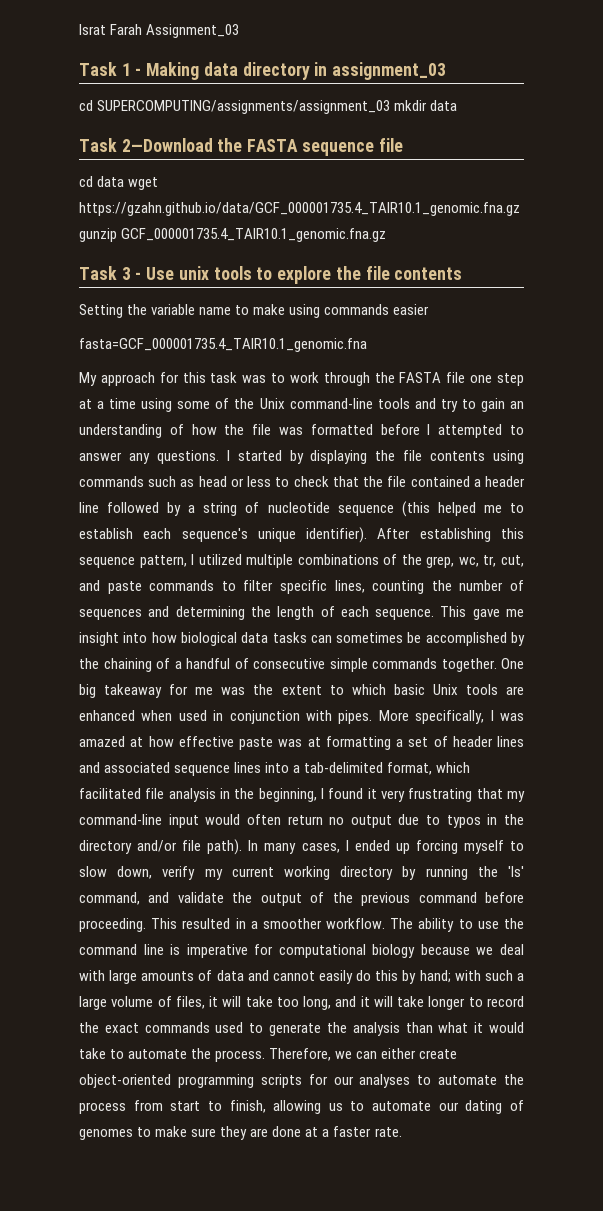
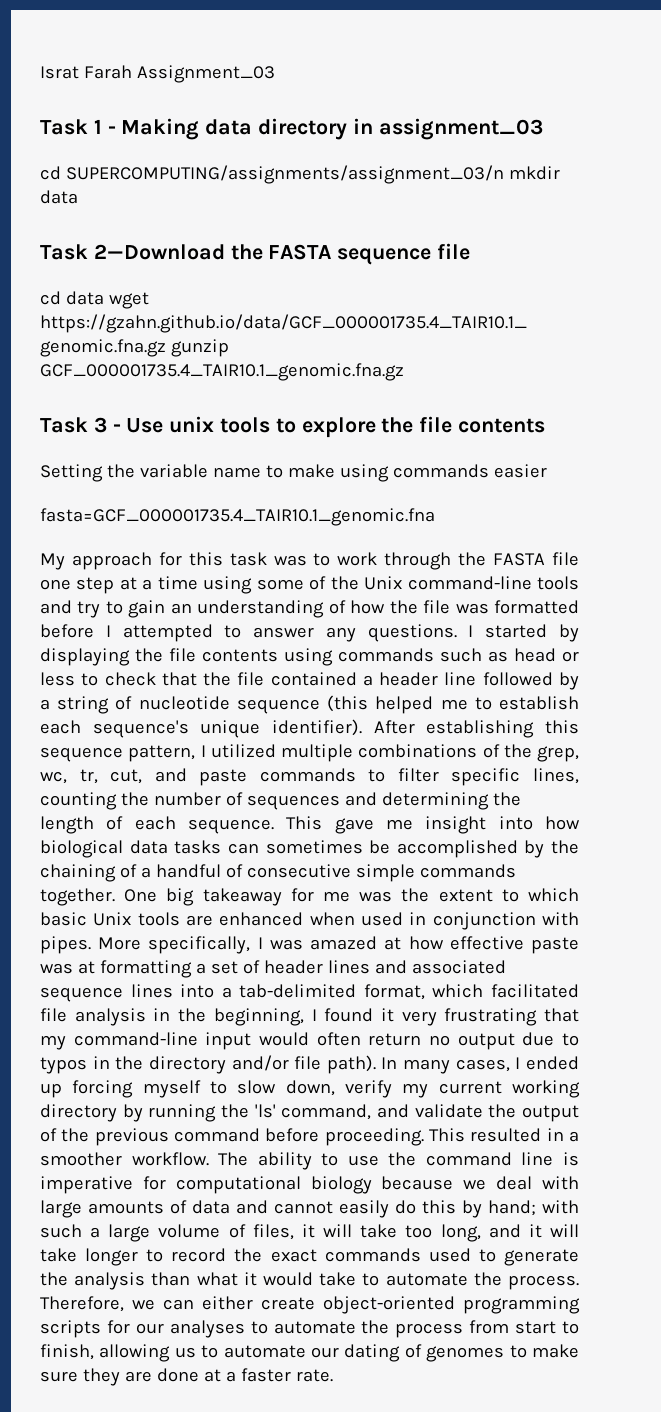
- cd SUPERCOMPUTING/assignments/assignment_03 mkdir data
+ cd SUPERCOMPUTING/assignments/assignment_03/n mkdir data

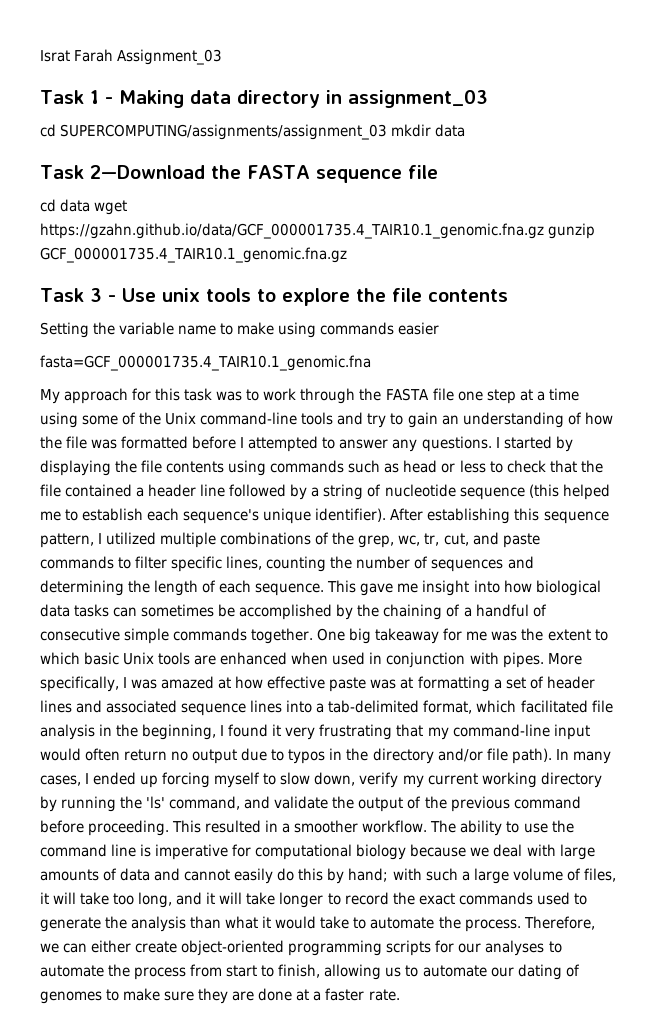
- cd SUPERCOMPUTING/assignments/assignment_03/n mkdir data
+ cd SUPERCOMPUTING/assignments/assignment_03 mkdir data

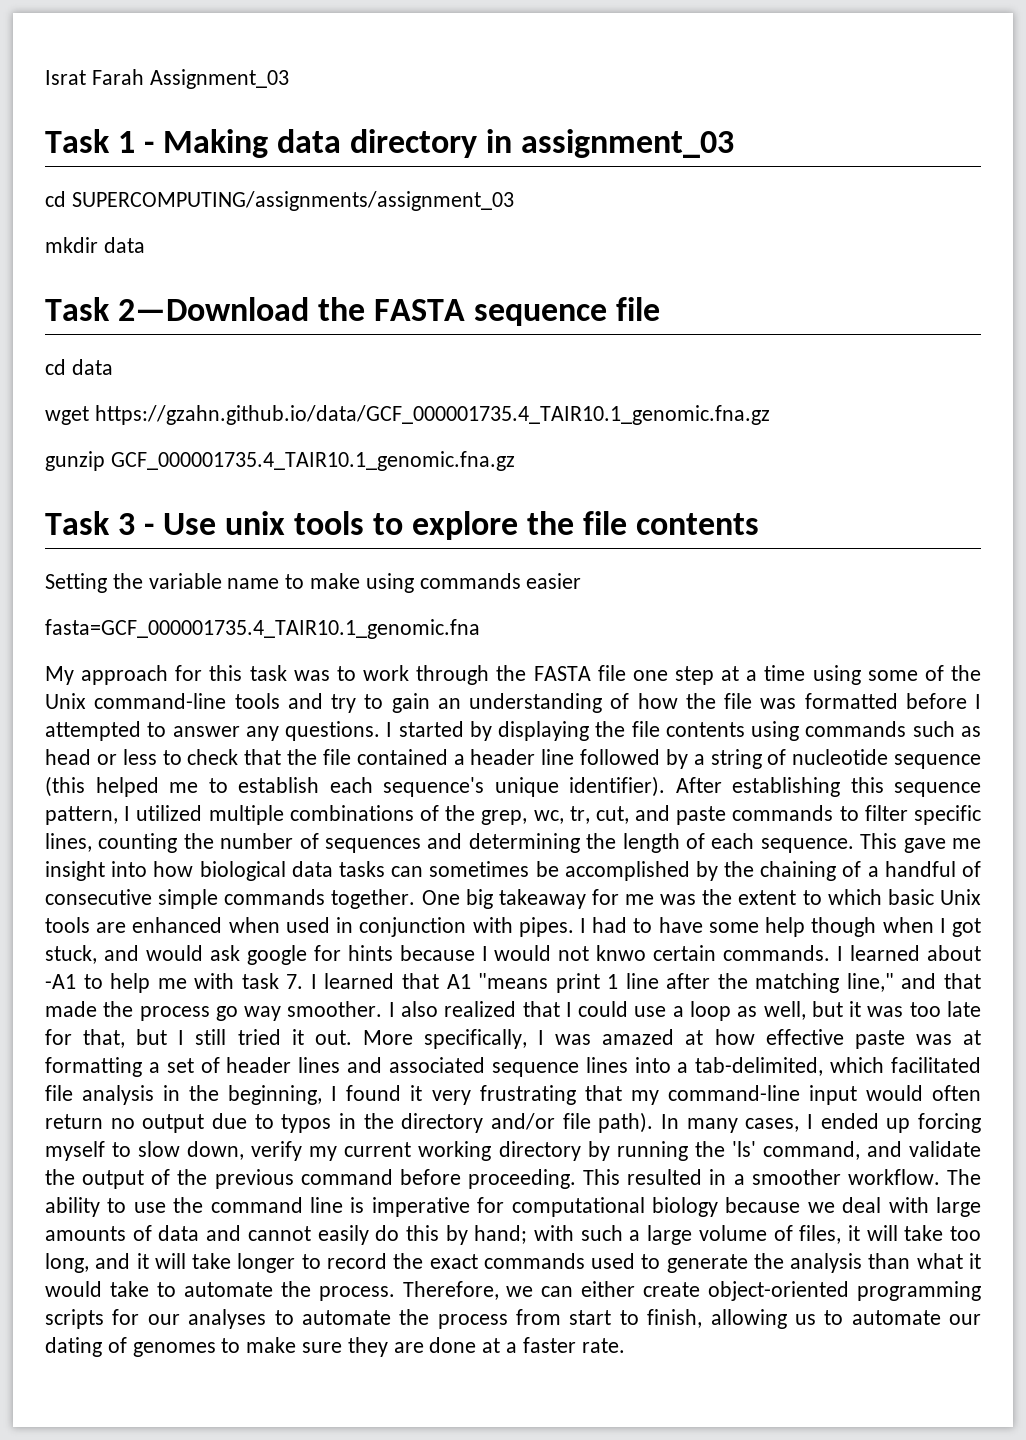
- cd SUPERCOMPUTING/assignments/assignment_03 mkdir data
+ cd SUPERCOMPUTING/assignments/assignment_03
+ mkdir data
- cd data wget https://gzahn.github.io/data/GCF_000001735.4_TAIR10.1_genomic.fna.gz gunzip GCF_000001735.4_TAIR10.1_genomic.fna.gz
+ cd data
+ wget https://gzahn.github.io/data/GCF_000001735.4_TAIR10.1_genomic.fna.gz
+ gunzip GCF_000001735.4_TAIR10.1_genomic.fna.gz
+ I had to have some help though when I got stuck, and would ask google for hints because I would not knwo certain commands. I learned about -A1 to help me with task 7. I learned that A1 "means print 1 line after the matching line," and that made the process go way smoother. I also realized that I could use a loop as well, but it was too late for that, but I still tried it out.
- More specifically, I was amazed at how effective paste was at formatting a set of header lines and associated sequence lines into a tab-delimited format, which facilitated file analysis in the beginning, I found it very frustrating that my command-line input would often return no output due to typos in the directory and/or file path).
+ More specifically, I was amazed at how effective paste was at formatting a set of header lines and associated sequence lines into a tab-delimited, which facilitated file analysis in the beginning, I found it very frustrating that my command-line input would often return no output due to typos in the directory and/or file path).

